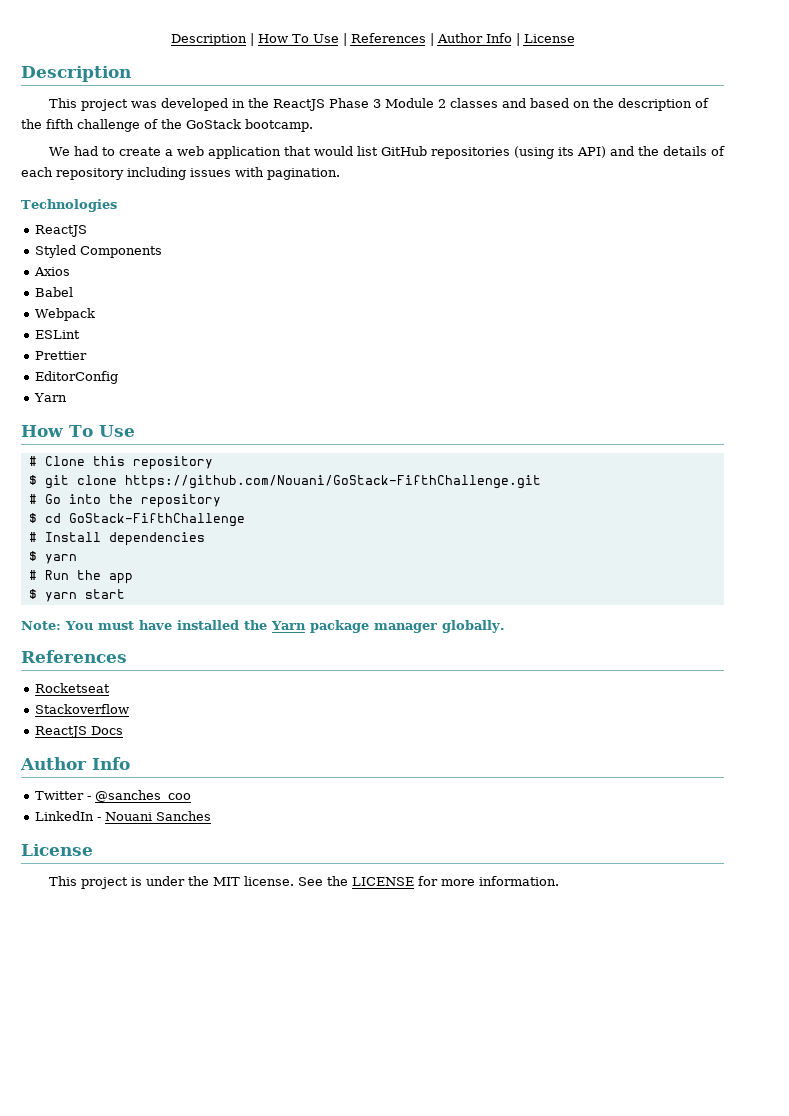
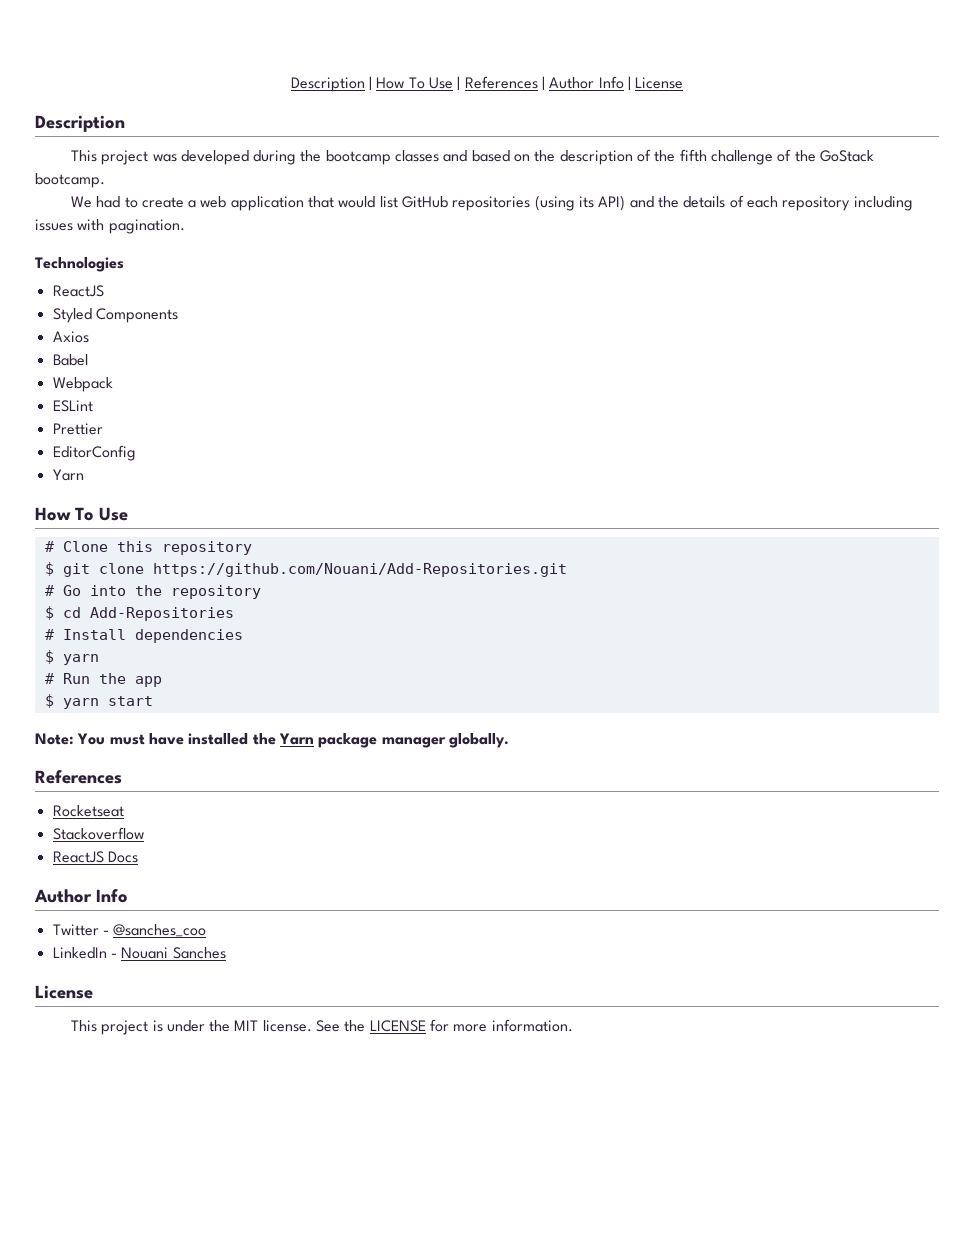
- This project was developed in the ReactJS Phase 3 Module 2 classes and based on the description of the fifth challenge of the GoStack bootcamp.
+ This project was developed during the bootcamp classes and based on the description of the fifth challenge of the GoStack bootcamp.
- $ git clone https://github.com/Nouani/GoStack-FifthChallenge.git
+ $ git clone https://github.com/Nouani/Add-Repositories.git
- $ cd GoStack-FifthChallenge
+ $ cd Add-Repositories

